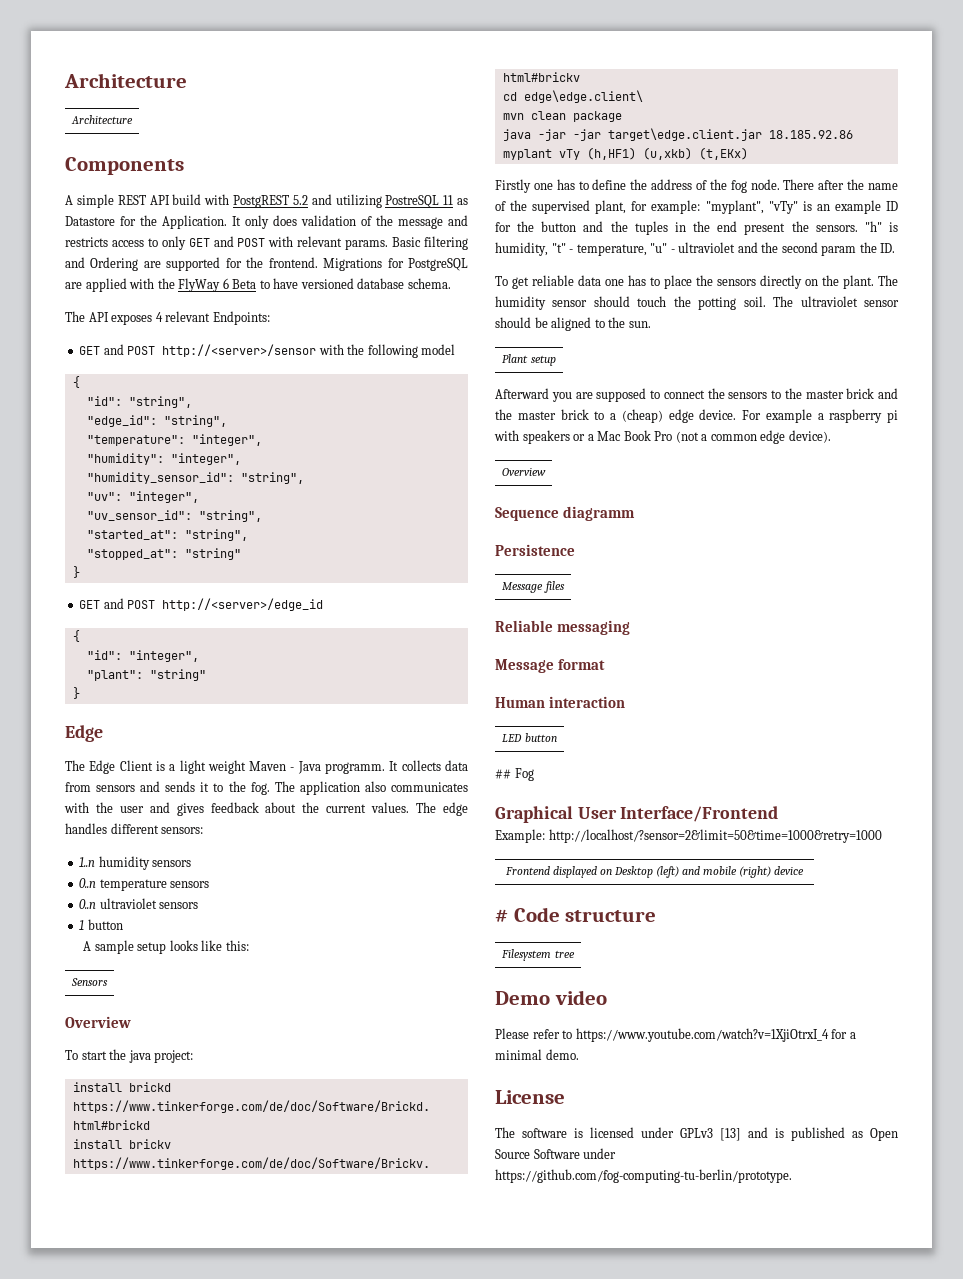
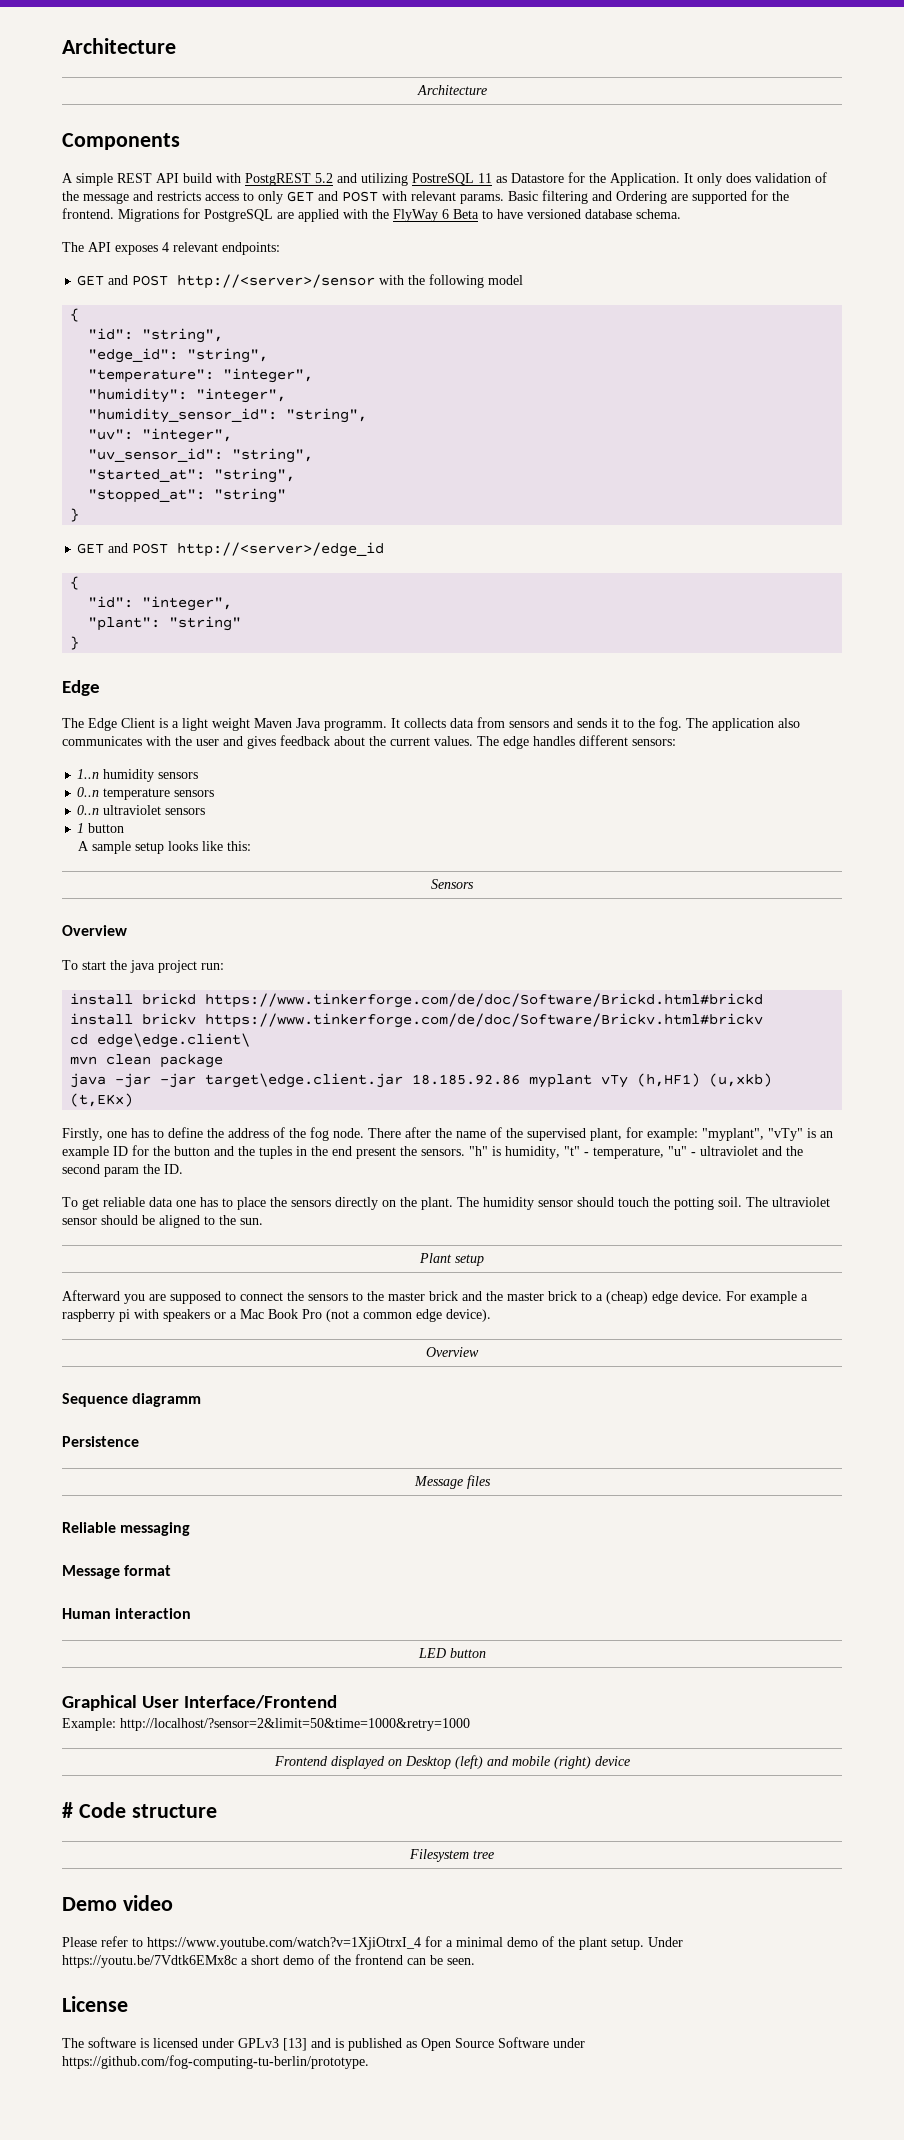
- The API exposes 4 relevant Endpoints:
+ The API exposes 4 relevant endpoints:
- The Edge Client is a light weight Maven - Java programm.
+ The Edge Client is a light weight Maven Java programm.
- To start the java project:
+ To start the java project run:
- Firstly one has to define the address of the fog node.
+ Firstly, one has to define the address of the fog node.
- ## Fog
- Please refer to https://www.youtube.com/watch?v=1XjiOtrxI_4 for a minimal demo.
+ Please refer to https://www.youtube.com/watch?v=1XjiOtrxI_4 for a minimal demo of the plant setup. Under https://youtu.be/7Vdtk6EMx8c a short demo of the frontend can be seen.

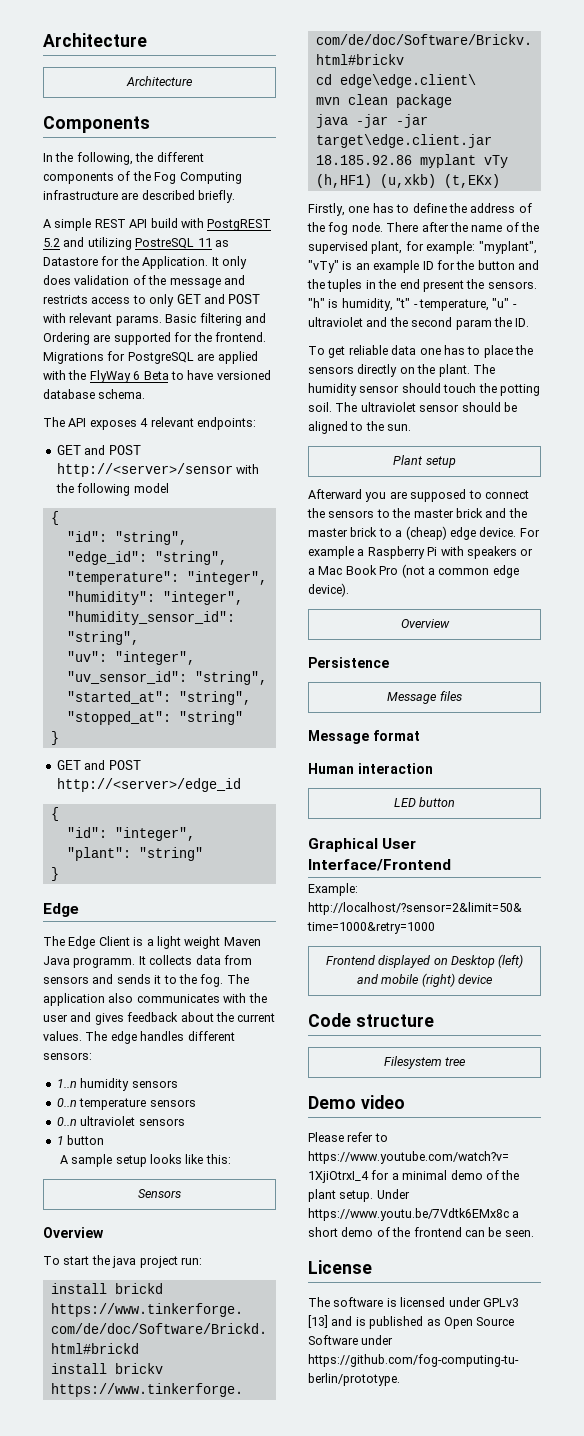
+ In the following, the different components of the Fog Computing infrastructure are described briefly.
- For example a raspberry pi with speakers or a Mac Book Pro (not a common edge device).
+ For example a Raspberry Pi with speakers or a Mac Book Pro (not a common edge device).
- Sequence diagramm
- Reliable messaging
- # Code structure
+ Code structure
- Under https://youtu.be/7Vdtk6EMx8c a short demo of the frontend can be seen.
+ Under https://www.youtu.be/7Vdtk6EMx8c a short demo of the frontend can be seen.

